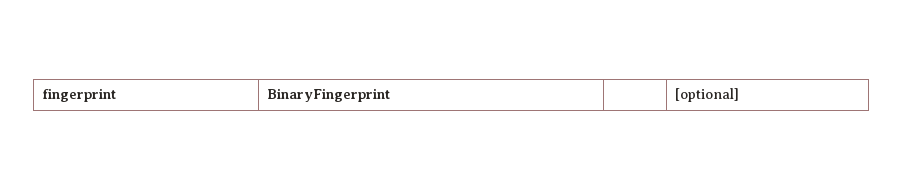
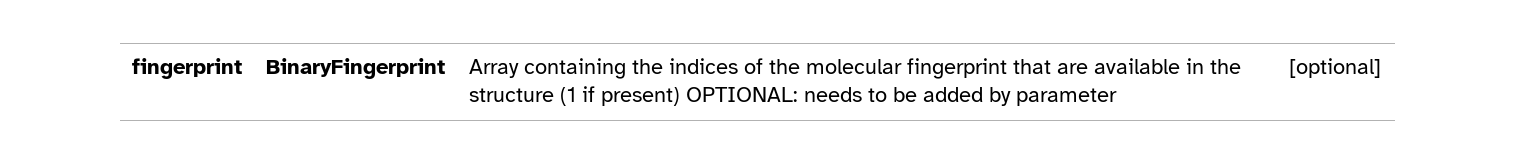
- fingerprint | BinaryFingerprint | | [optional]
+ fingerprint | BinaryFingerprint | Array containing the indices of the molecular fingerprint that are available in the structure (1 if present) OPTIONAL: needs to be added by parameter | [optional]

